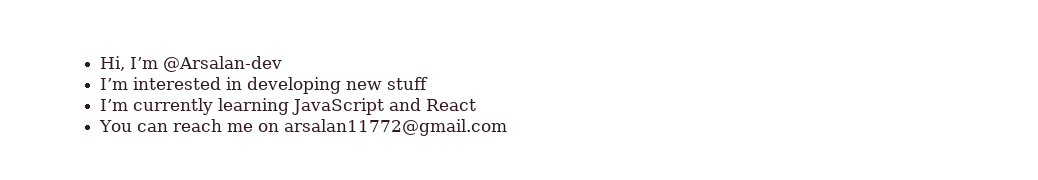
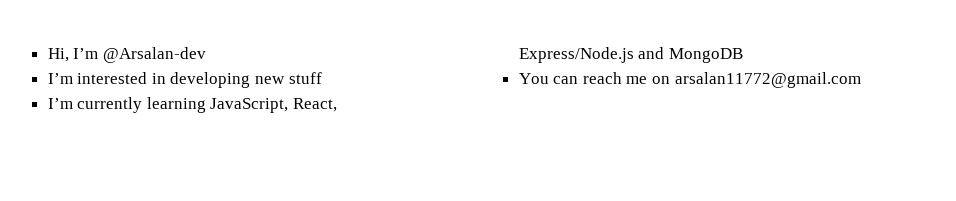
- I’m currently learning JavaScript and React
+ I’m currently learning JavaScript, React, Express/Node.js and MongoDB

